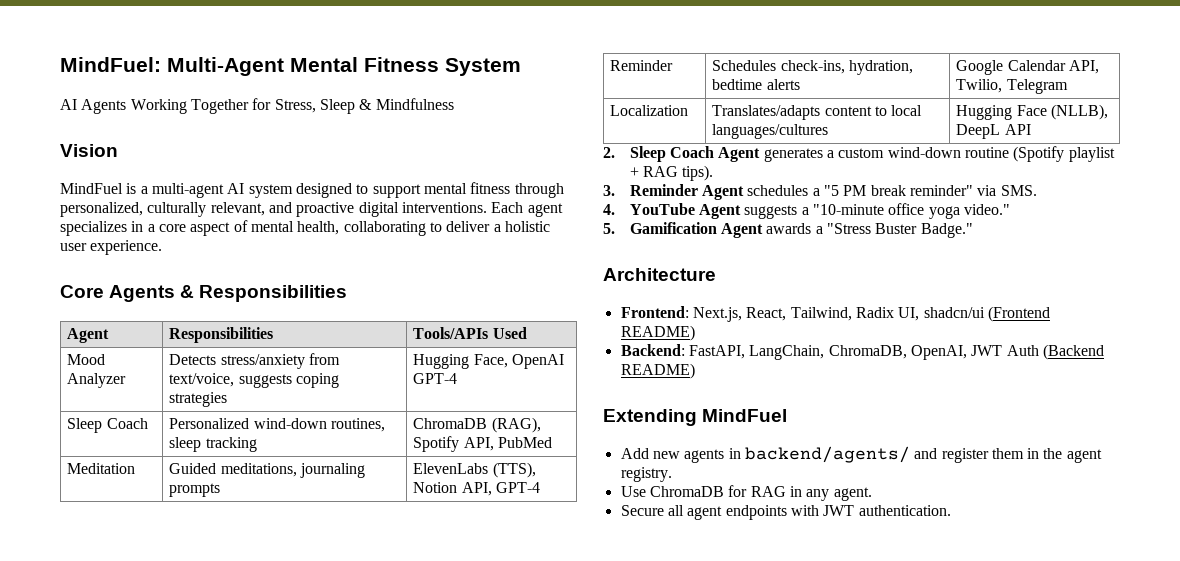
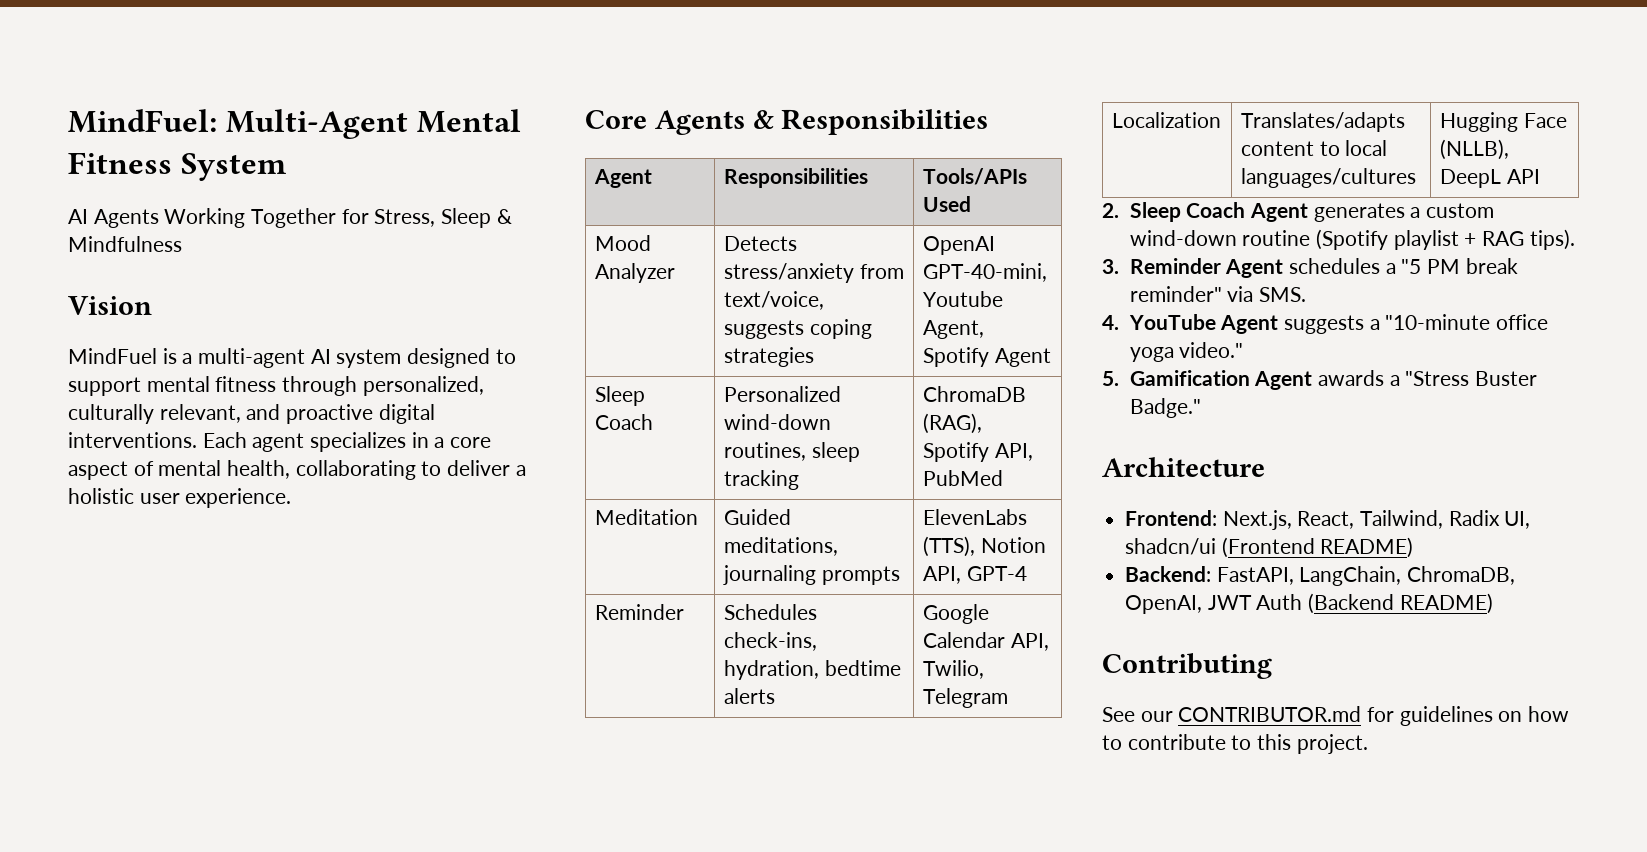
- Mood Analyzer | Detects stress/anxiety from text/voice, suggests coping strategies | Hugging Face, OpenAI GPT-4
+ Mood Analyzer | Detects stress/anxiety from text/voice, suggests coping strategies | OpenAI GPT-40-mini, Youtube Agent, Spotify Agent
- Extending MindFuel
- Add new agents in backend/agents/ and register them in the agent registry.
- Use ChromaDB for RAG in any agent.
- Secure all agent endpoints with JWT authentication.
+ Contributing
+ See our CONTRIBUTOR.md for guidelines on how to contribute to this project.

